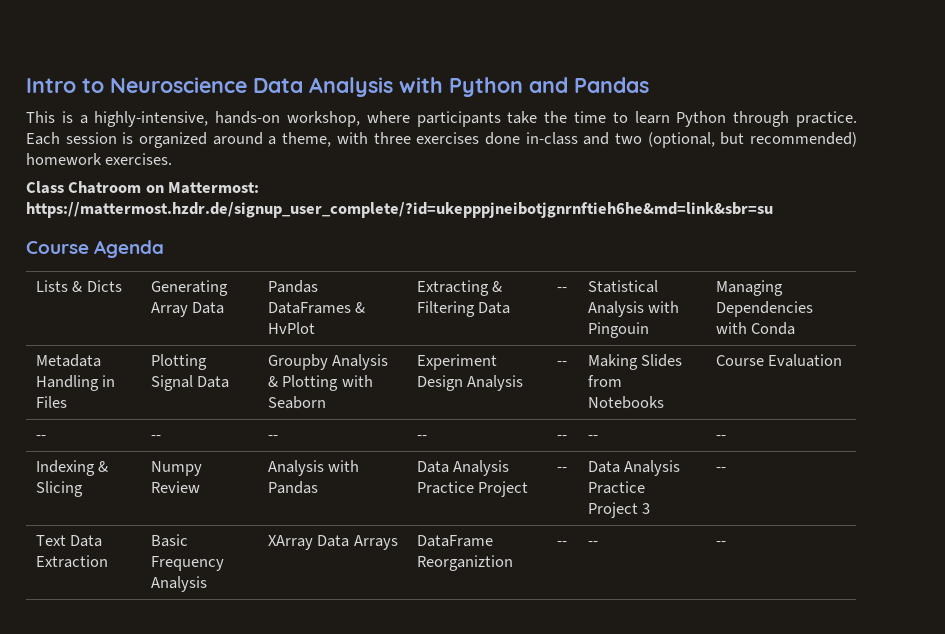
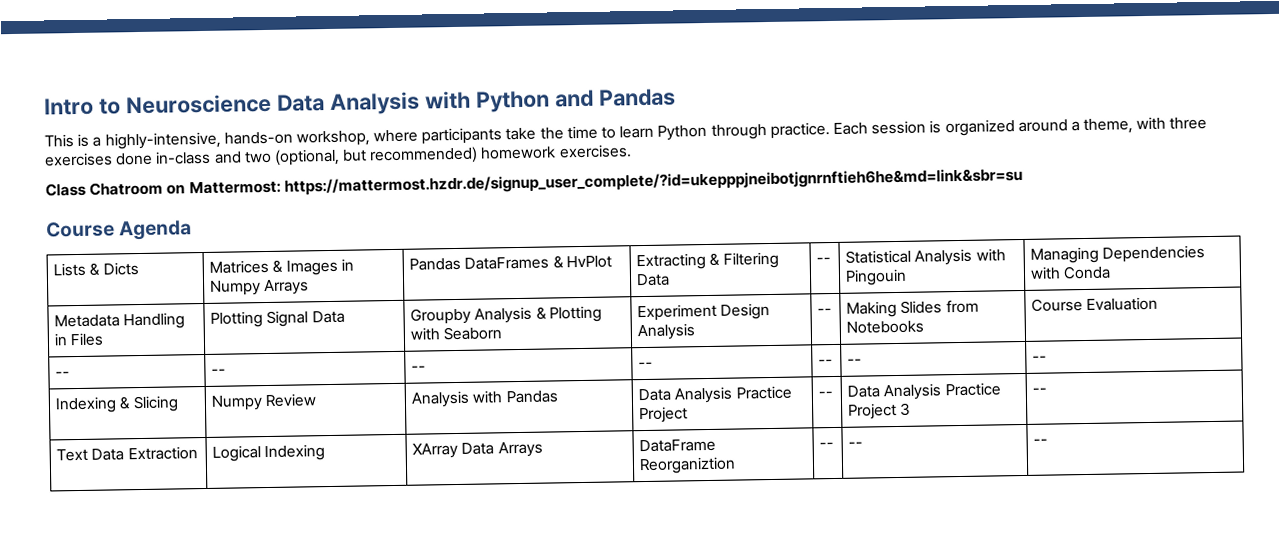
- Lists & Dicts | Generating Array Data | Pandas DataFrames & HvPlot | Extracting & Filtering Data | -- | Statistical Analysis with Pingouin | Managing Dependencies with Conda
+ Lists & Dicts | Matrices & Images in Numpy Arrays | Pandas DataFrames & HvPlot | Extracting & Filtering Data | -- | Statistical Analysis with Pingouin | Managing Dependencies with Conda
- Text Data Extraction | Basic Frequency Analysis | XArray Data Arrays | DataFrame Reorganiztion | -- | -- | --
+ Text Data Extraction | Logical Indexing | XArray Data Arrays | DataFrame Reorganiztion | -- | -- | --

